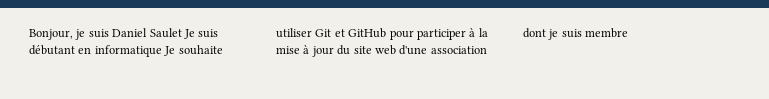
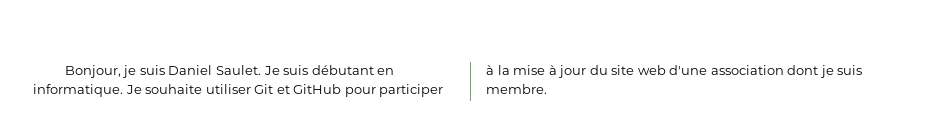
- Bonjour, je suis Daniel Saulet Je suis débutant en informatique Je souhaite utiliser Git et GitHub pour participer à la mise à jour du site web d'une association dont je suis membre
+ Bonjour, je suis Daniel Saulet. Je suis débutant en informatique. Je souhaite utiliser Git et GitHub pour participer à la mise à jour du site web d'une association dont je suis membre.

